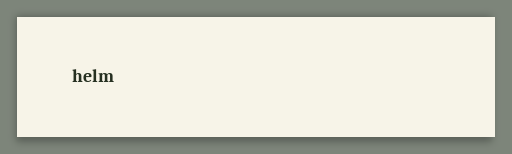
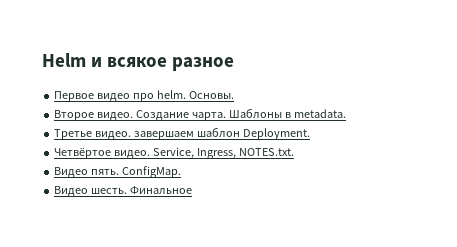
- helm
+ Helm и всякое разное
+ Первое видео про helm. Основы.
+ Второе видео. Создание чарта. Шаблоны в metadata.
+ Третье видео. завершаем шаблон Deployment.
+ Четвёртое видео. Service, Ingress, NOTES.txt.
+ Видео пять. ConfigMap.
+ Видео шесть. Финальное

